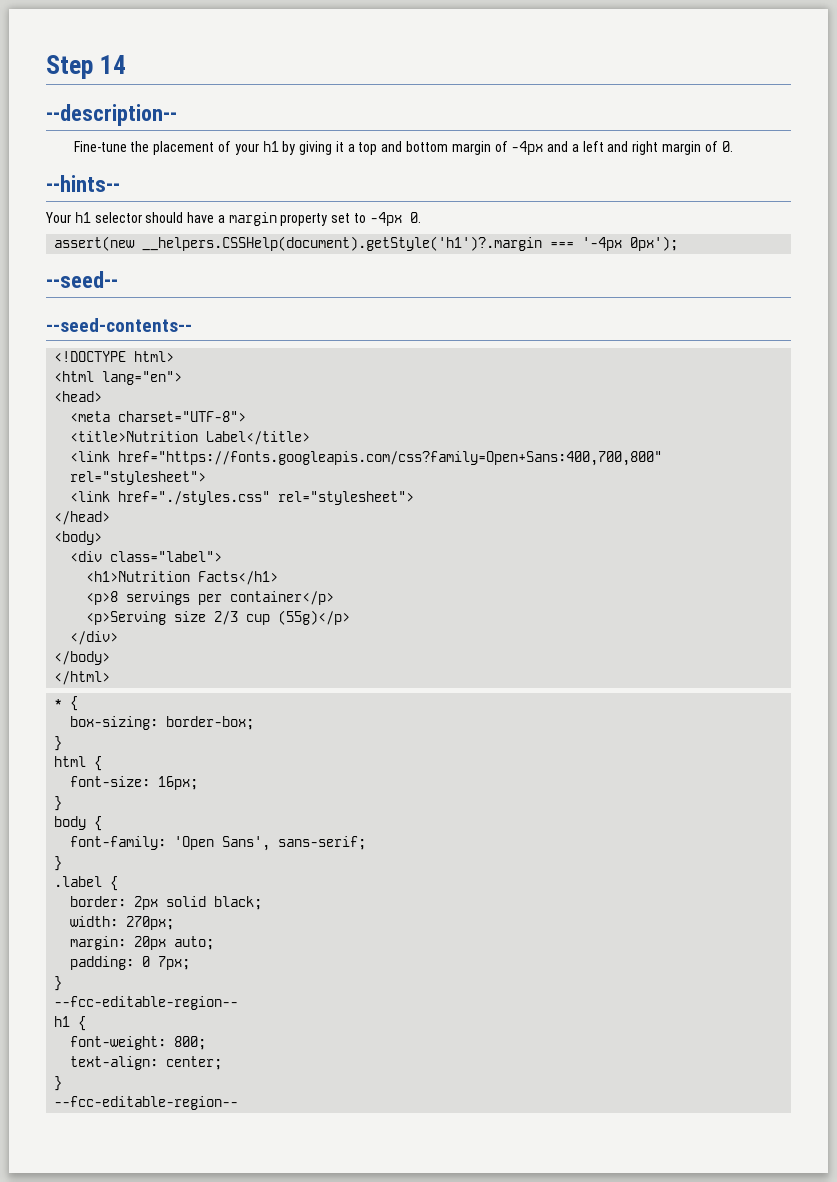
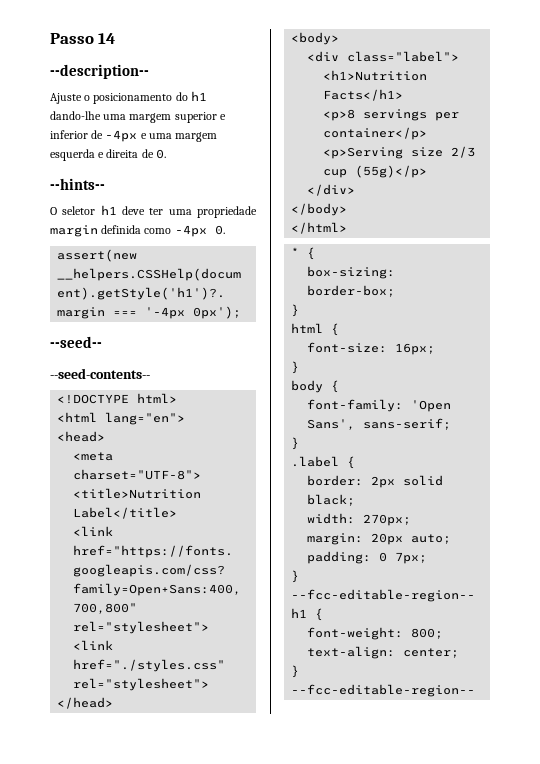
- Step 14
+ Passo 14
- Fine-tune the placement of your h1 by giving it a top and bottom margin of -4px and a left and right margin of 0.
+ Ajuste o posicionamento do h1 dando-lhe uma margem superior e inferior de -4px e uma margem esquerda e direita de 0.
  --hints--
- Your h1 selector should have a margin property set to -4px 0.
+ O seletor h1 deve ter uma propriedade margin definida como -4px 0.

